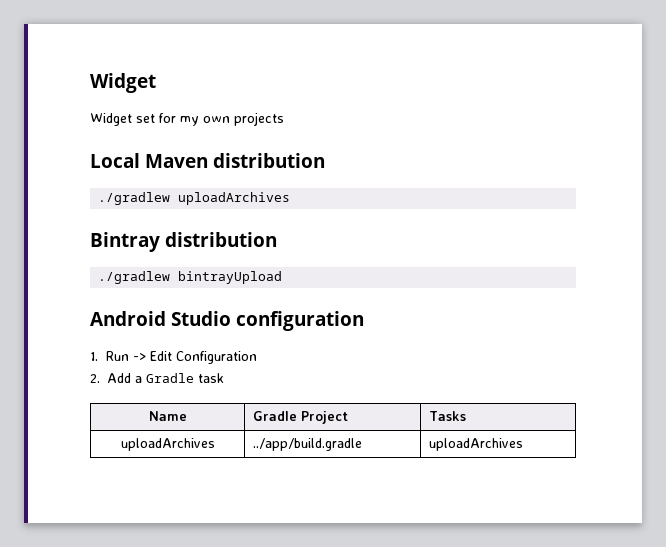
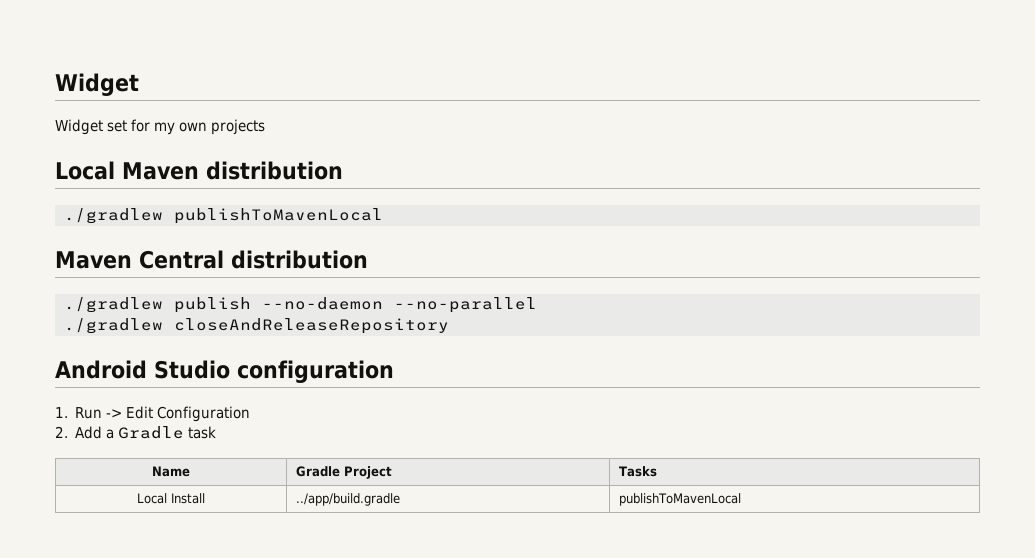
- ./gradlew uploadArchives
- Bintray distribution
- ./gradlew bintrayUpload
+ ./gradlew publishToMavenLocal
+ Maven Central distribution
+ ./gradlew publish --no-daemon --no-parallel
+ ./gradlew closeAndReleaseRepository
- uploadArchives | ../app/build.gradle | uploadArchives
+ Local Install | ../app/build.gradle | publishToMavenLocal

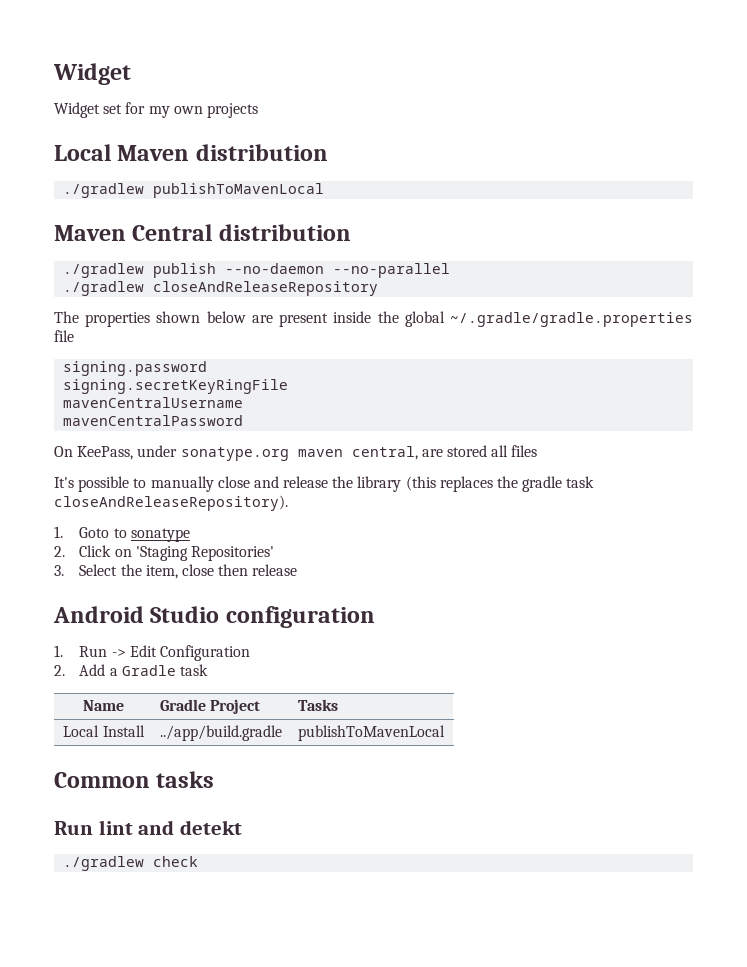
+ The properties shown below are present inside the global ~/.gradle/gradle.properties file
+ signing.password
+ signing.secretKeyRingFile
+ mavenCentralUsername
+ mavenCentralPassword
+ On KeePass, under sonatype.org maven central, are stored all files
+ It's possible to manually close and release the library (this replaces the gradle task closeAndReleaseRepository).
+ 1. Goto to sonatype
+ 2. Click on 'Staging Repositories'
+ 3. Select the item, close then release
+ Common tasks
+ Run lint and detekt
+ ./gradlew check

